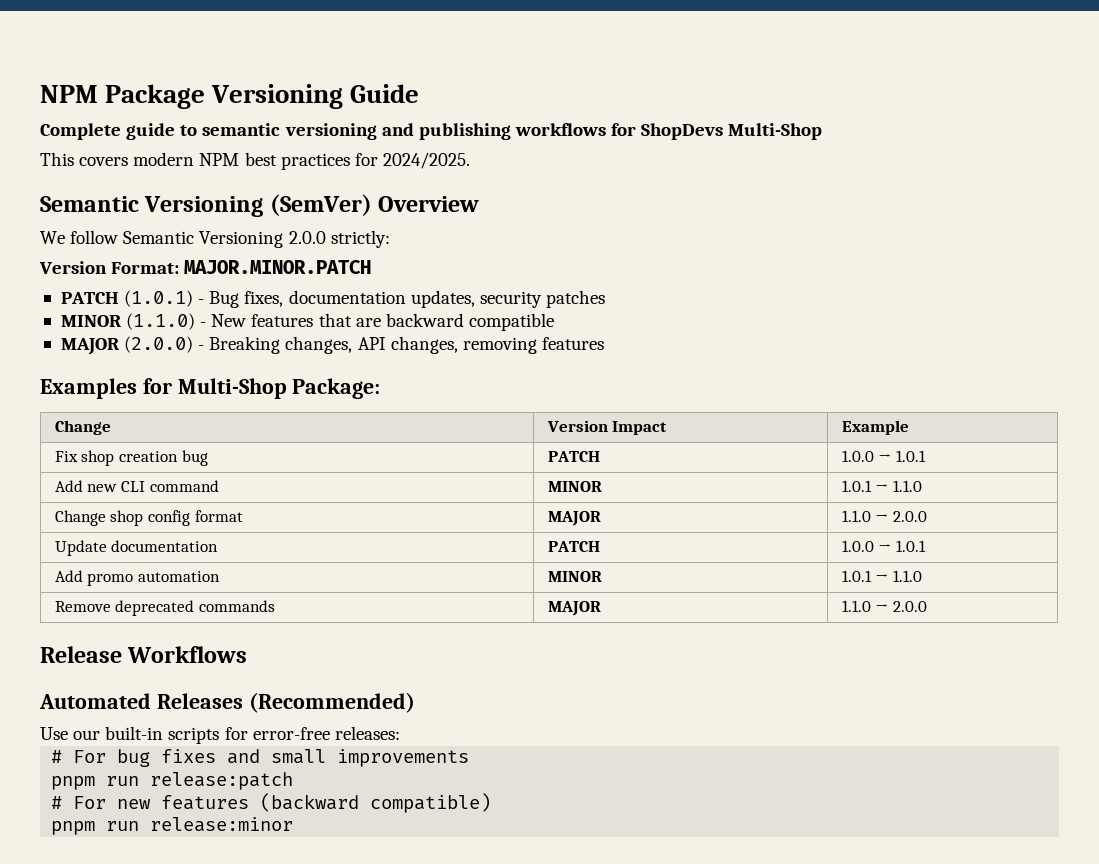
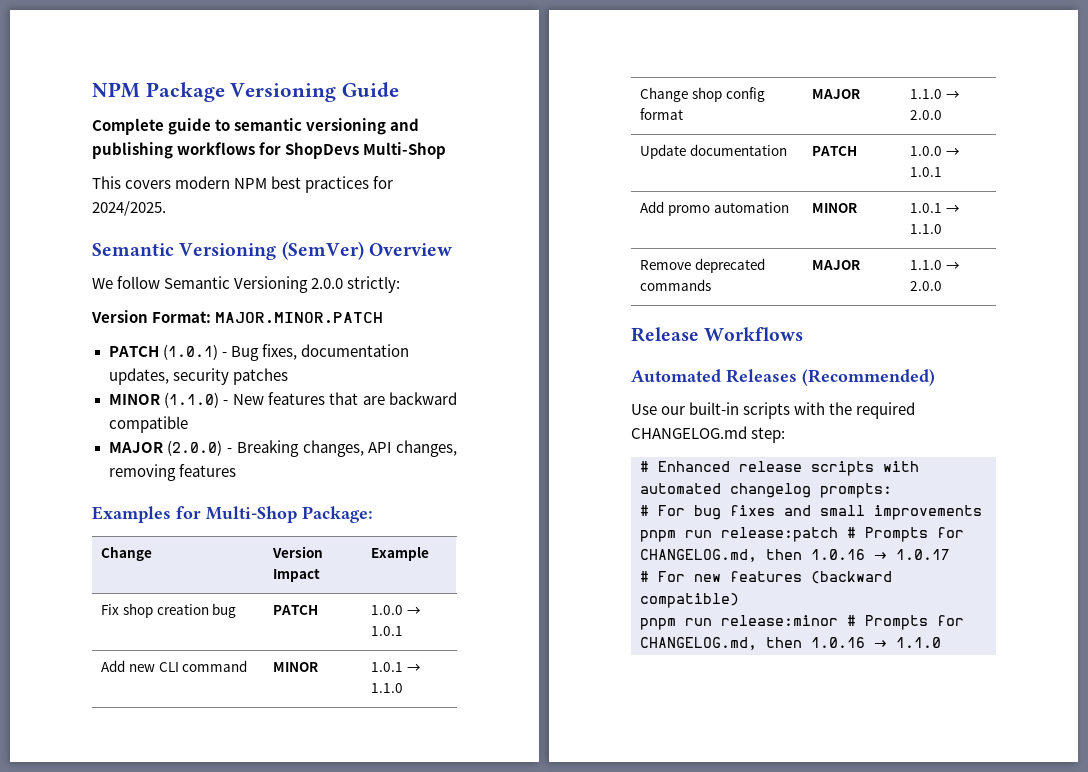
- Use our built-in scripts for error-free releases:
+ Use our built-in scripts with the required CHANGELOG.md step:
+ # Enhanced release scripts with automated changelog prompts:
- pnpm run release:patch
+ pnpm run release:patch # Prompts for CHANGELOG.md, then 1.0.16 → 1.0.17
- pnpm run release:minor
+ pnpm run release:minor # Prompts for CHANGELOG.md, then 1.0.16 → 1.1.0

